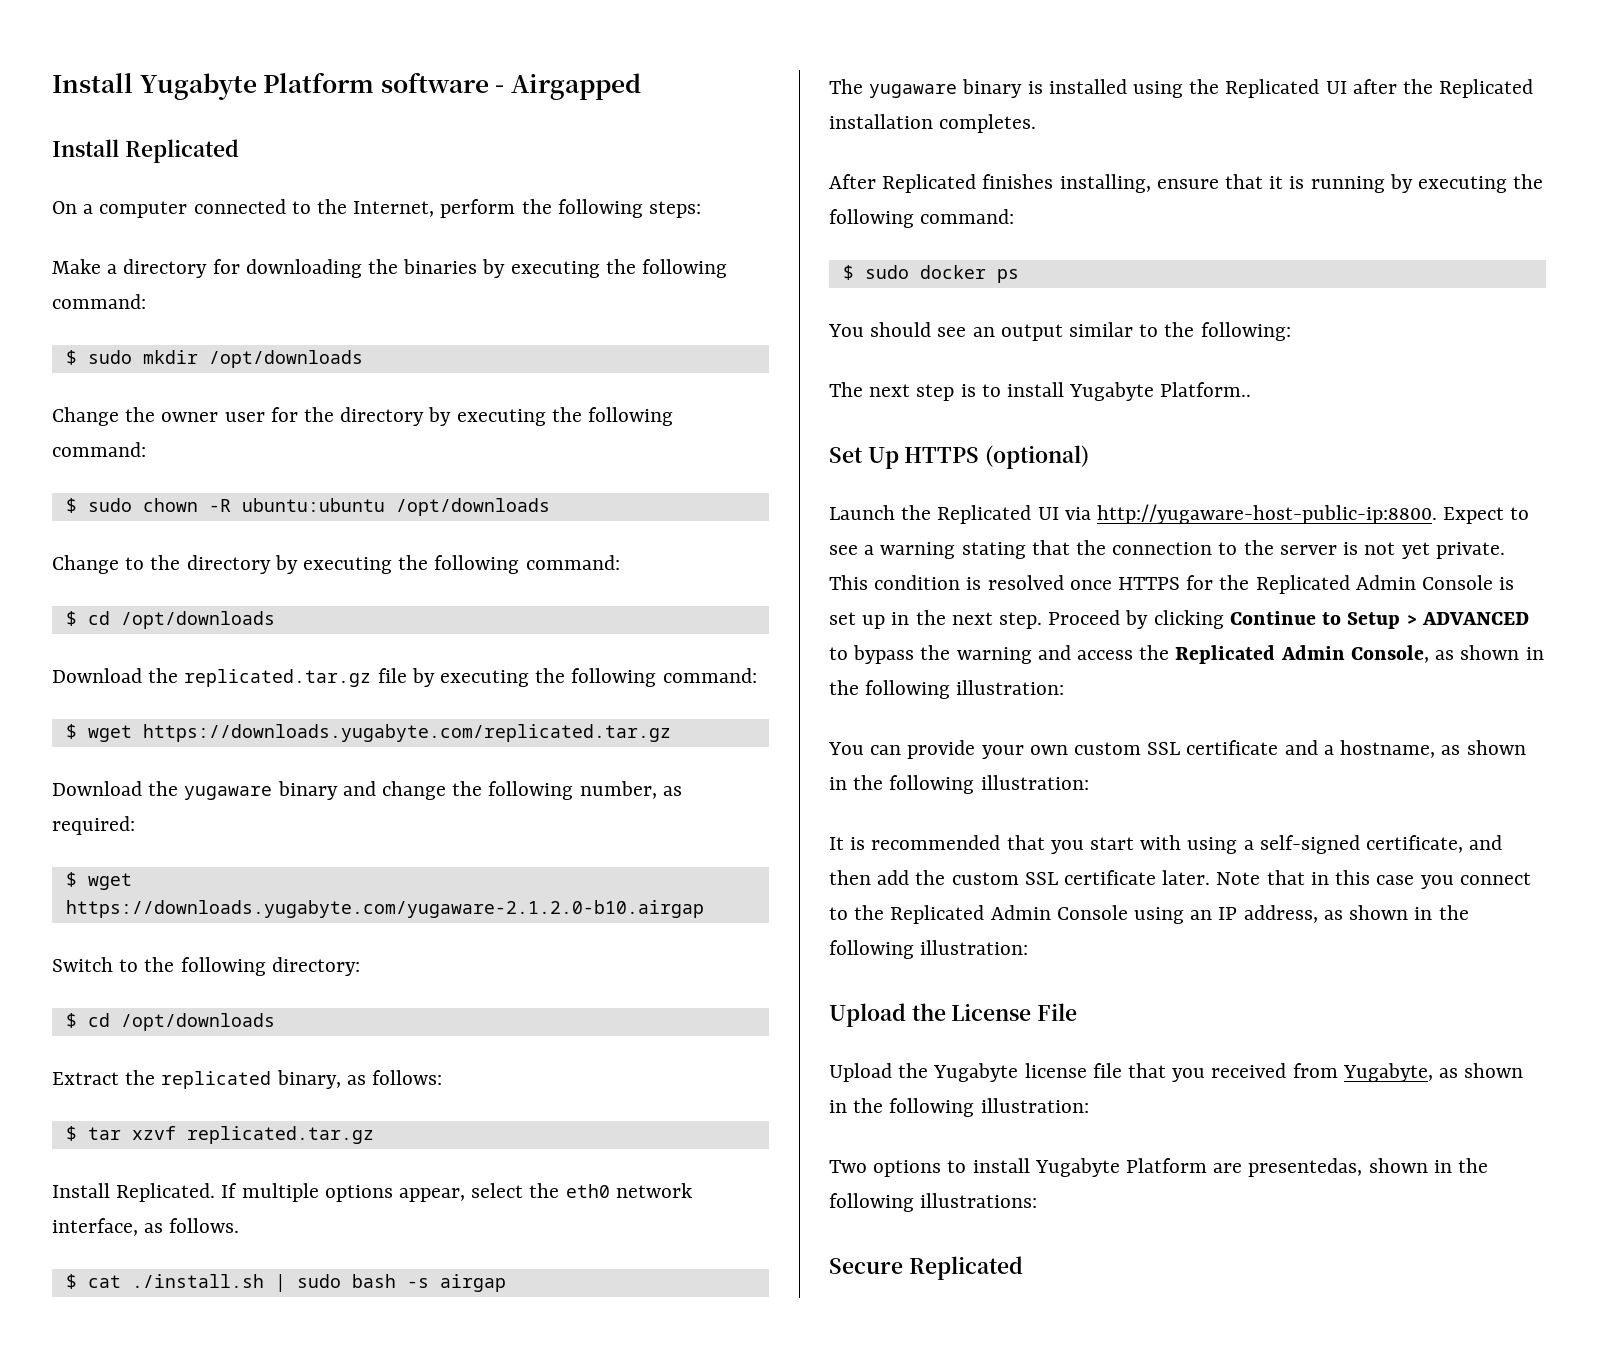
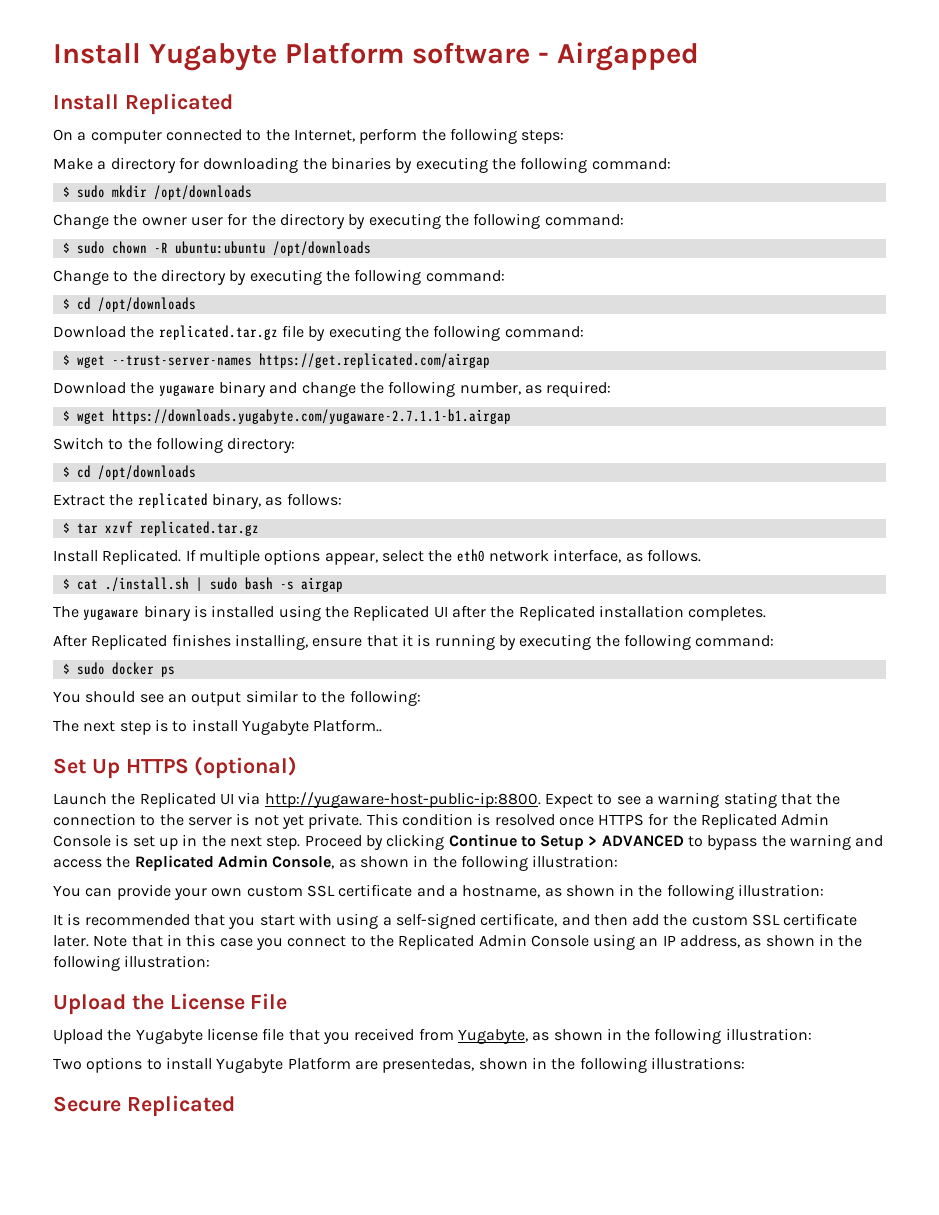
- $ wget https://downloads.yugabyte.com/replicated.tar.gz
+ $ wget --trust-server-names https://get.replicated.com/airgap
- $ wget https://downloads.yugabyte.com/yugaware-2.1.2.0-b10.airgap
+ $ wget https://downloads.yugabyte.com/yugaware-2.7.1.1-b1.airgap

